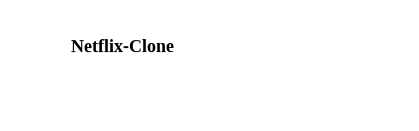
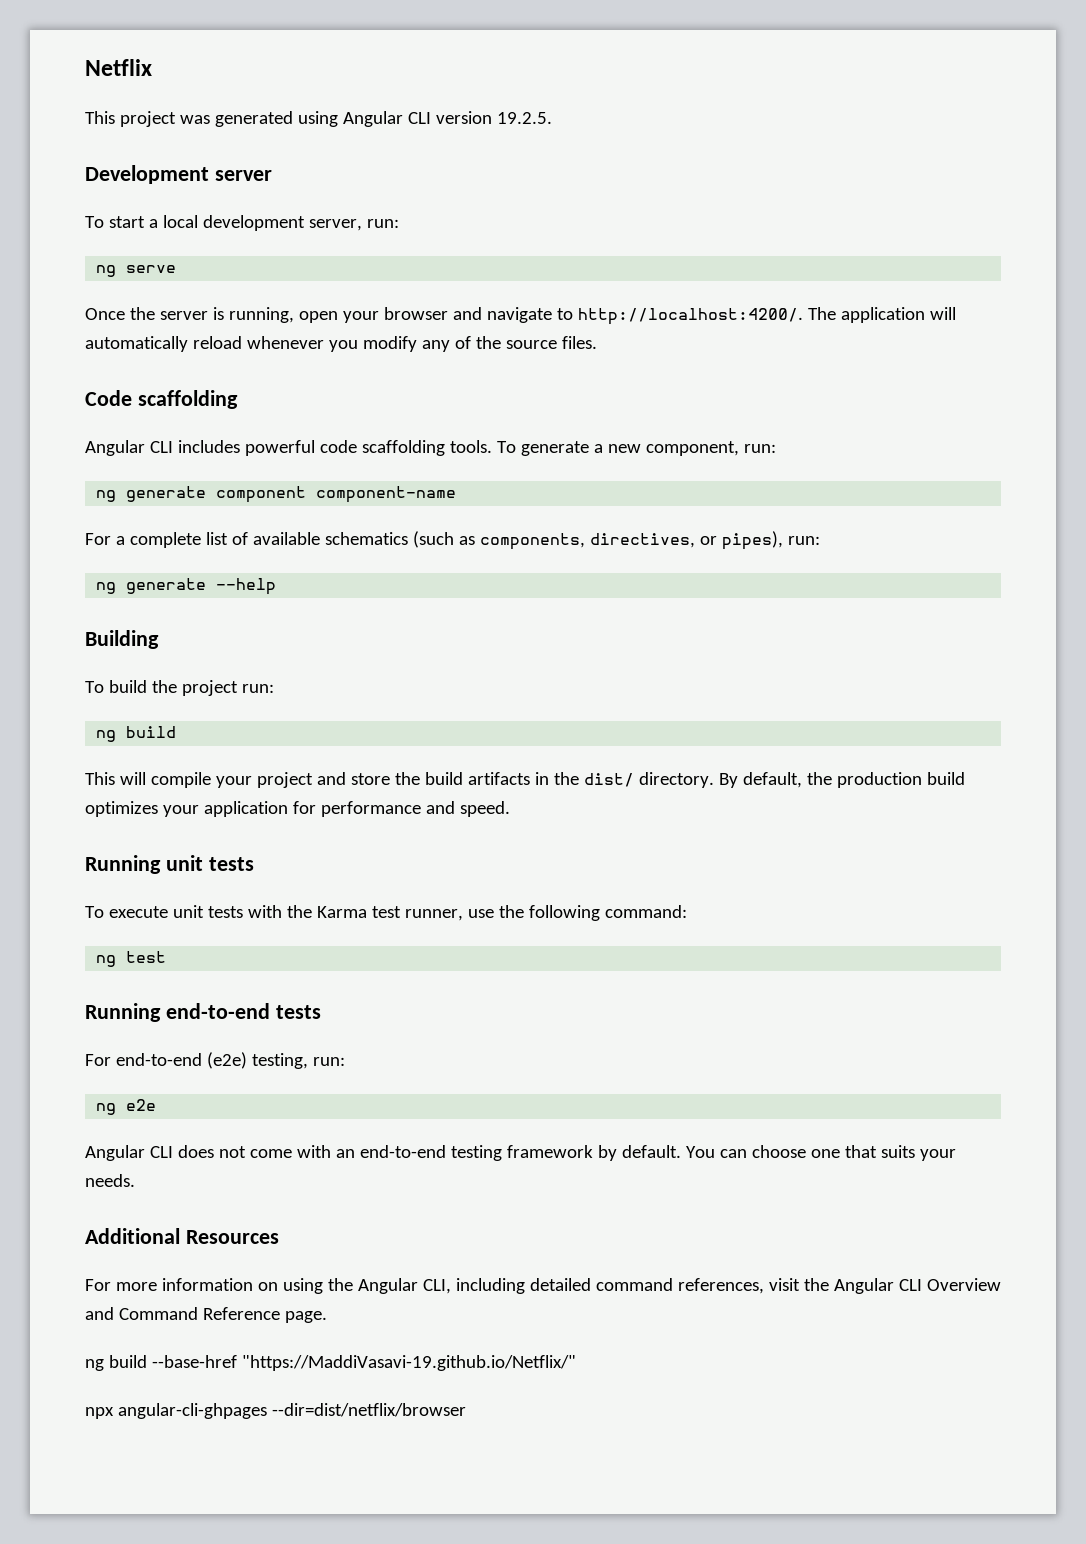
- Netflix-Clone
+ Netflix
+ This project was generated using Angular CLI version 19.2.5.
+ Development server
+ To start a local development server, run:
+ ng serve
+ Once the server is running, open your browser and navigate to http://localhost:4200/. The application will automatically reload whenever you modify any of the source files.
+ Code scaffolding
+ Angular CLI includes powerful code scaffolding tools. To generate a new component, run:
+ ng generate component component-name
+ For a complete list of available schematics (such as components, directives, or pipes), run:
+ ng generate --help
+ Building
+ To build the project run:
+ ng build
+ This will compile your project and store the build artifacts in the dist/ directory. By default, the production build optimizes your application for performance and speed.
+ Running unit tests
+ To execute unit tests with the Karma test runner, use the following command:
+ ng test
+ Running end-to-end tests
+ For end-to-end (e2e) testing, run:
+ ng e2e
+ Angular CLI does not come with an end-to-end testing framework by default. You can choose one that suits your needs.
+ Additional Resources
+ For more information on using the Angular CLI, including detailed command references, visit the Angular CLI Overview and Command Reference page.
+ ng build --base-href "https://MaddiVasavi-19.github.io/Netflix/"
+ npx angular-cli-ghpages --dir=dist/netflix/browser

